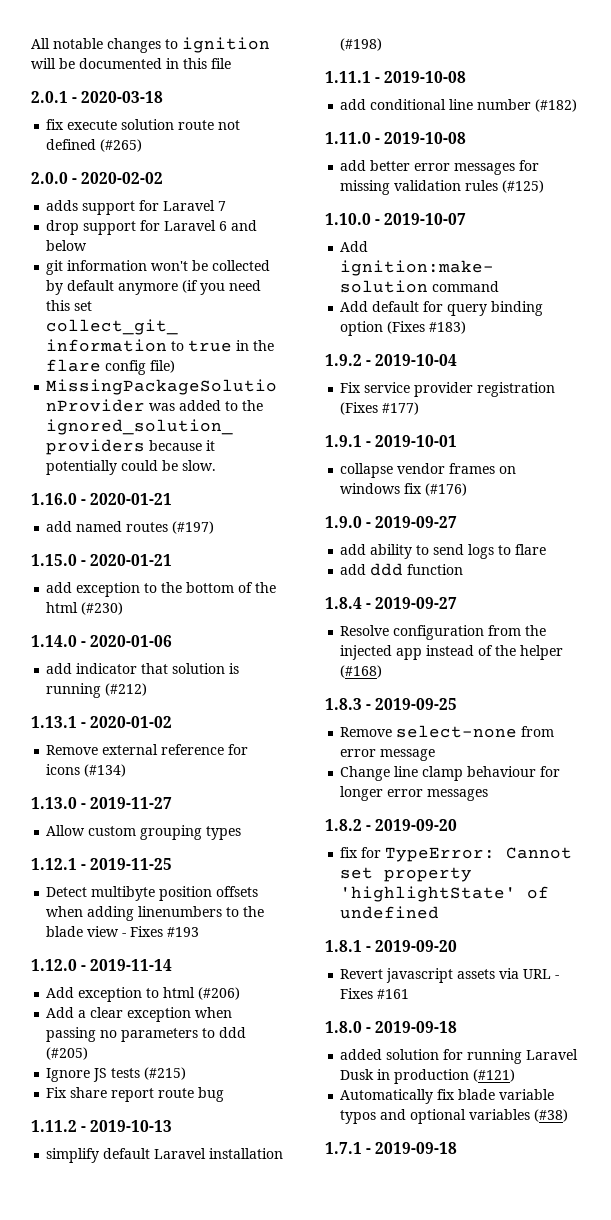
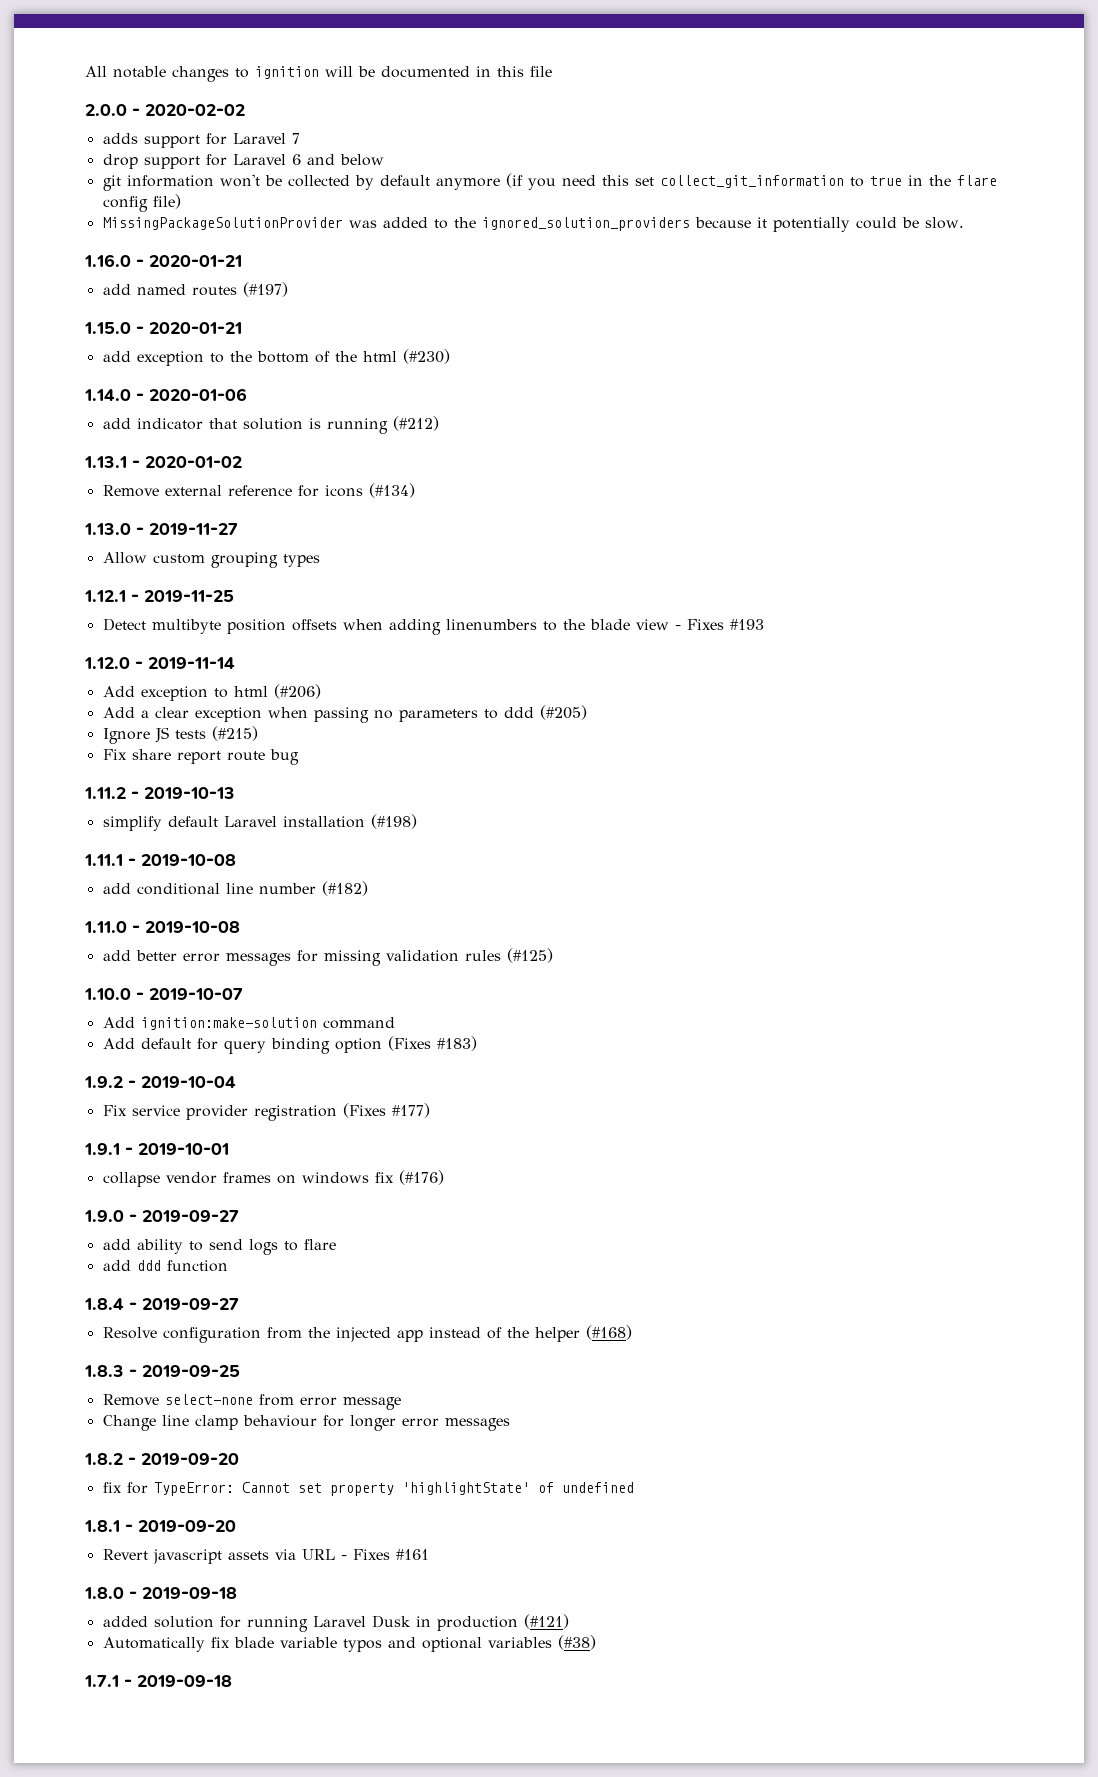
- 2.0.1 - 2020-03-18
- fix execute solution route not defined (#265)

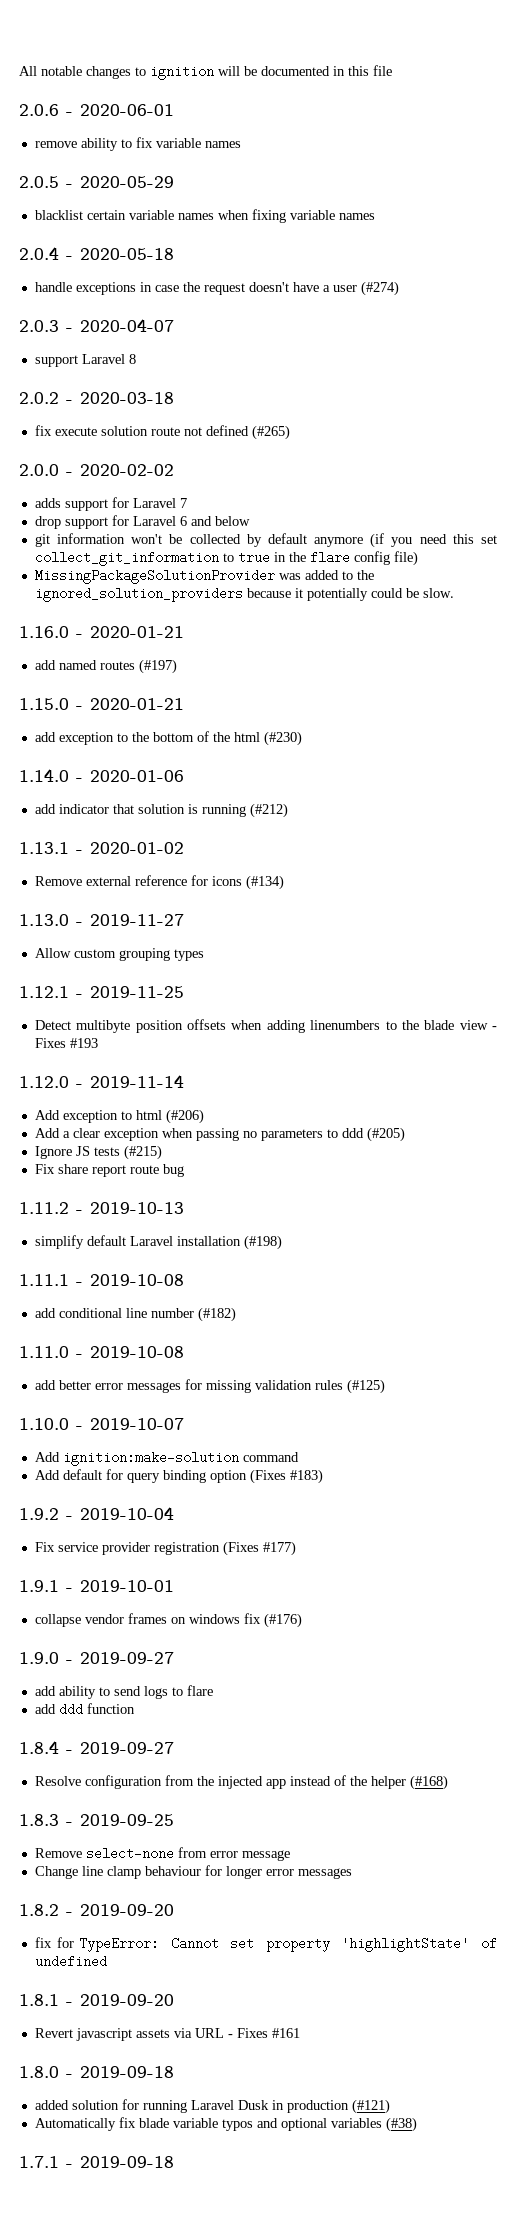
+ 2.0.6 - 2020-06-01
+ remove ability to fix variable names
+ 2.0.5 - 2020-05-29
+ blacklist certain variable names when fixing variable names
+ 2.0.4 - 2020-05-18
+ handle exceptions in case the request doesn't have a user (#274)
+ 2.0.3 - 2020-04-07
+ support Laravel 8
+ 2.0.2 - 2020-03-18
+ fix execute solution route not defined (#265)

